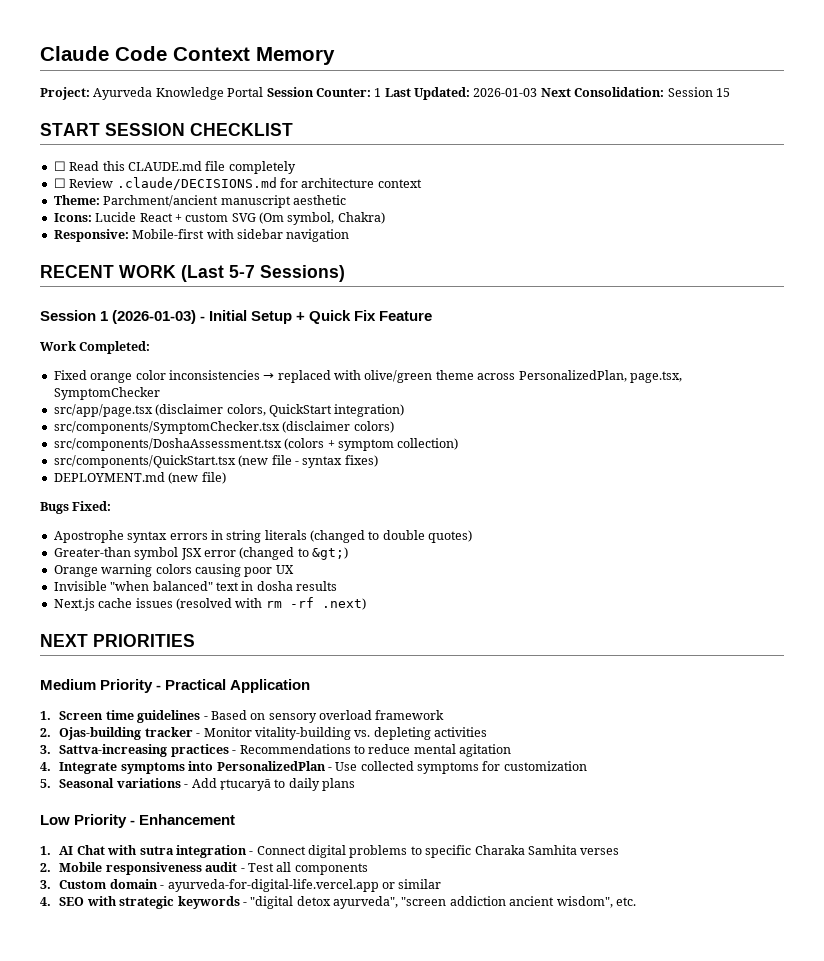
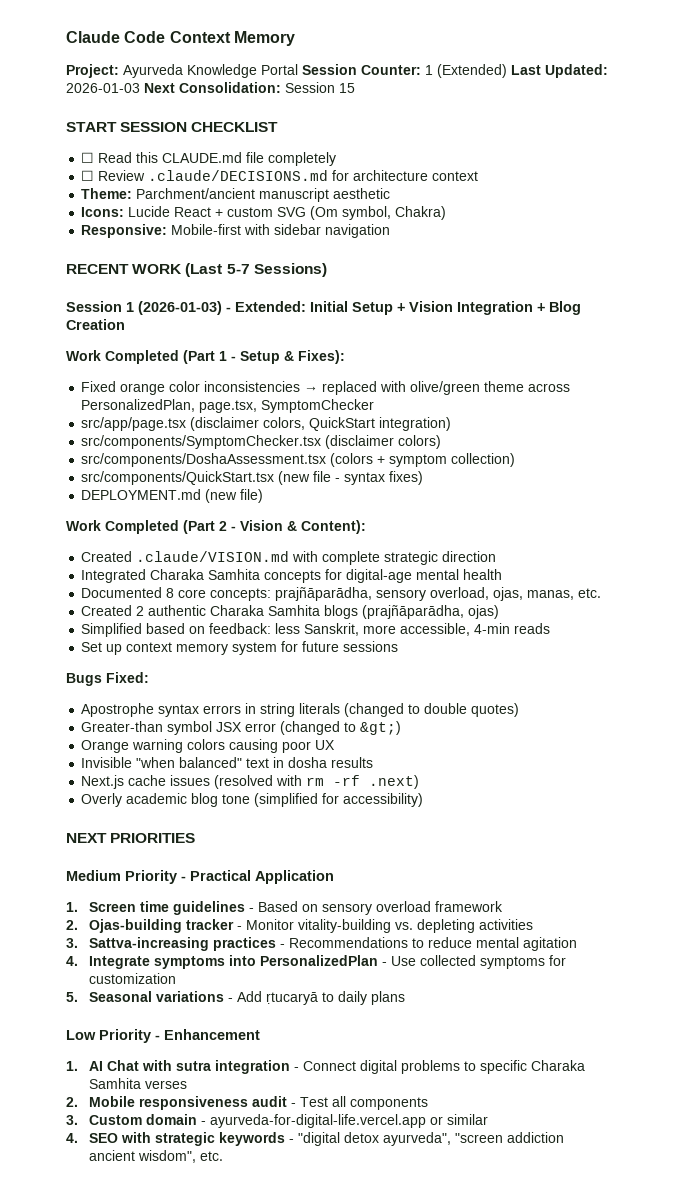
- Project: Ayurveda Knowledge Portal Session Counter: 1 Last Updated: 2026-01-03 Next Consolidation: Session 15
+ Project: Ayurveda Knowledge Portal Session Counter: 1 (Extended) Last Updated: 2026-01-03 Next Consolidation: Session 15
- Session 1 (2026-01-03) - Initial Setup + Quick Fix Feature
- Work Completed:
+ Session 1 (2026-01-03) - Extended: Initial Setup + Vision Integration + Blog Creation
+ Work Completed (Part 1 - Setup & Fixes):
+ Work Completed (Part 2 - Vision & Content):
+ Created .claude/VISION.md with complete strategic direction
+ Integrated Charaka Samhita concepts for digital-age mental health
+ Documented 8 core concepts: prajñāparādha, sensory overload, ojas, manas, etc.
+ Created 2 authentic Charaka Samhita blogs (prajñāparādha, ojas)
+ Simplified based on feedback: less Sanskrit, more accessible, 4-min reads
+ Set up context memory system for future sessions
+ Overly academic blog tone (simplified for accessibility)

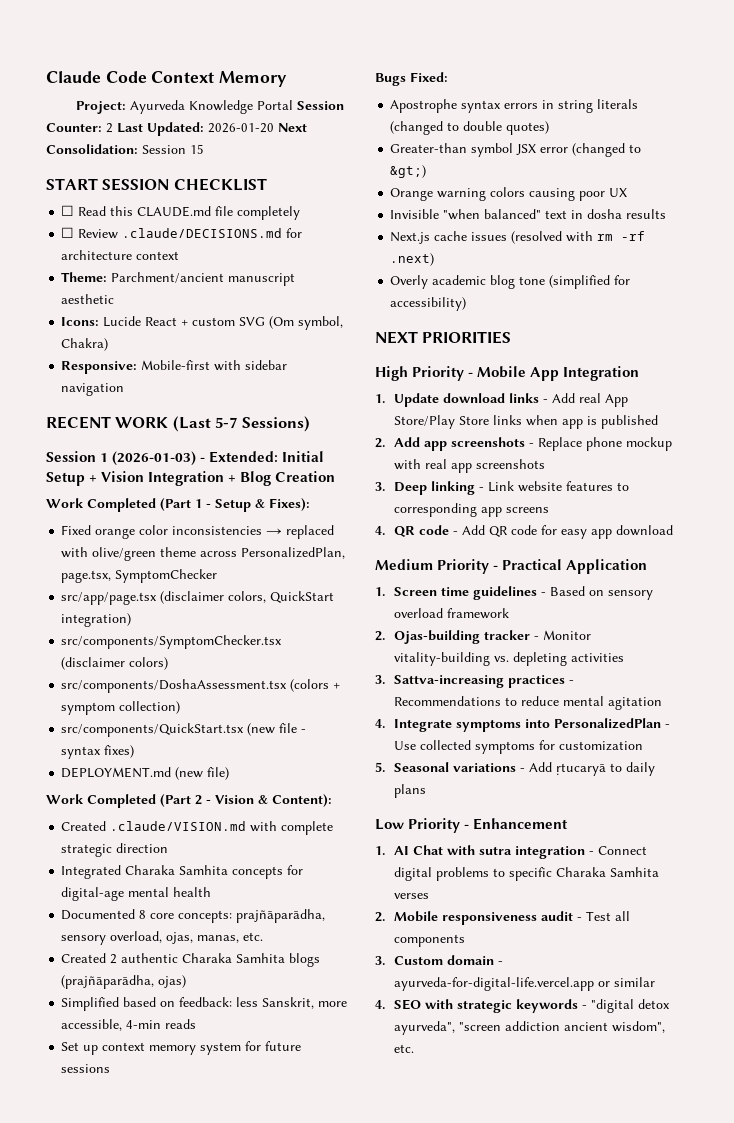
- Project: Ayurveda Knowledge Portal Session Counter: 1 (Extended) Last Updated: 2026-01-03 Next Consolidation: Session 15
+ Project: Ayurveda Knowledge Portal Session Counter: 2 Last Updated: 2026-01-20 Next Consolidation: Session 15
+ High Priority - Mobile App Integration
+ 1. Update download links - Add real App Store/Play Store links when app is published
+ 2. Add app screenshots - Replace phone mockup with real app screenshots
+ 3. Deep linking - Link website features to corresponding app screens
+ 4. QR code - Add QR code for easy app download

